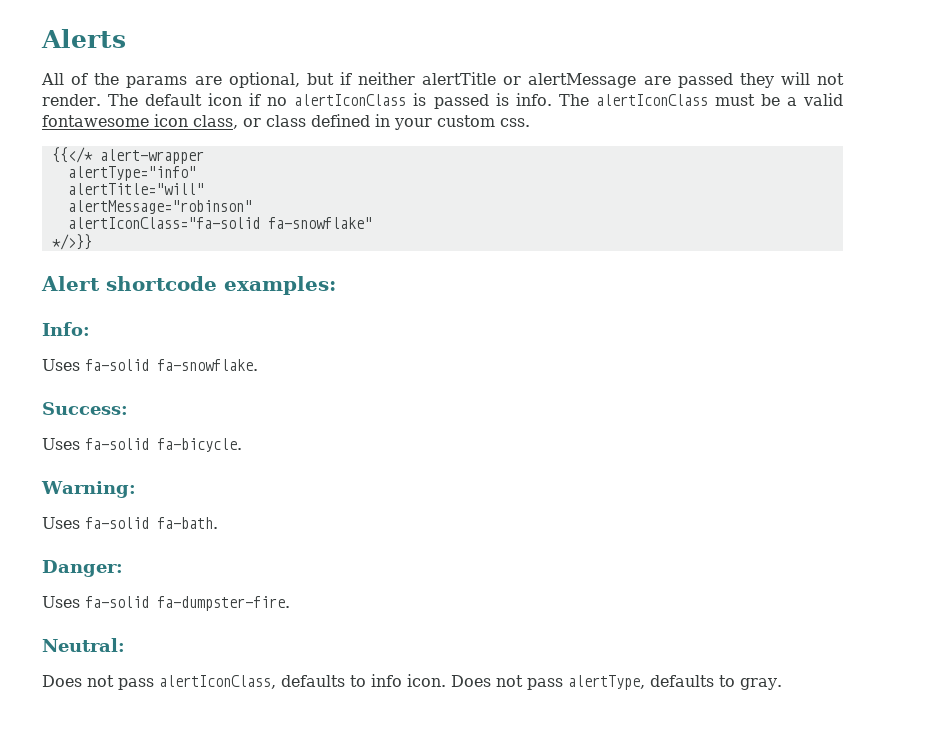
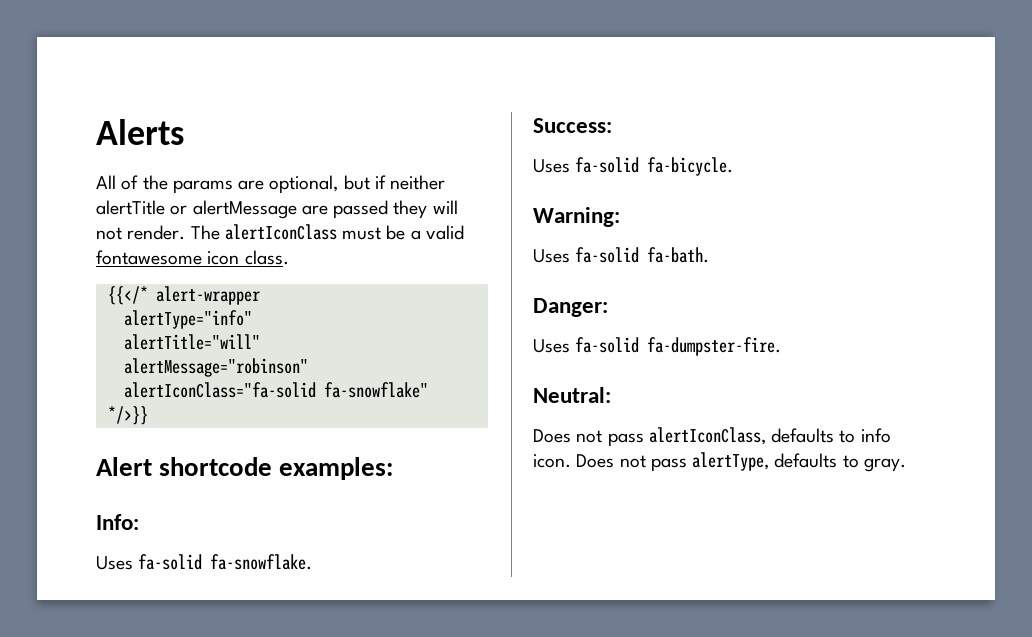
- The default icon if no alertIconClass is passed is info. The alertIconClass must be a valid fontawesome icon class, or class defined in your custom css.
+ The alertIconClass must be a valid fontawesome icon class.

